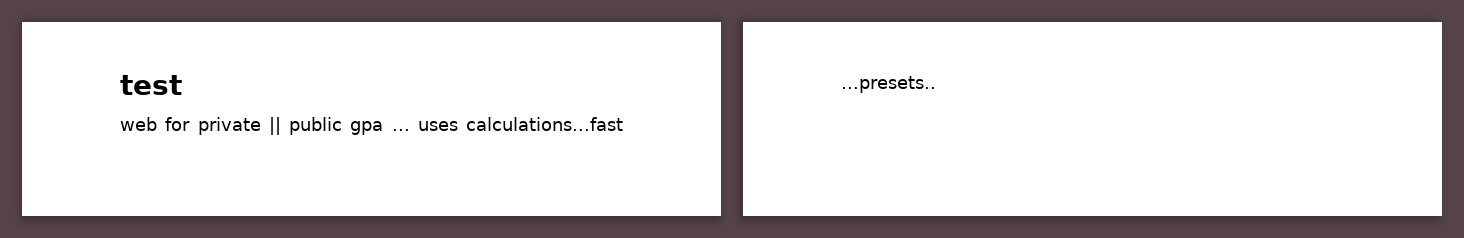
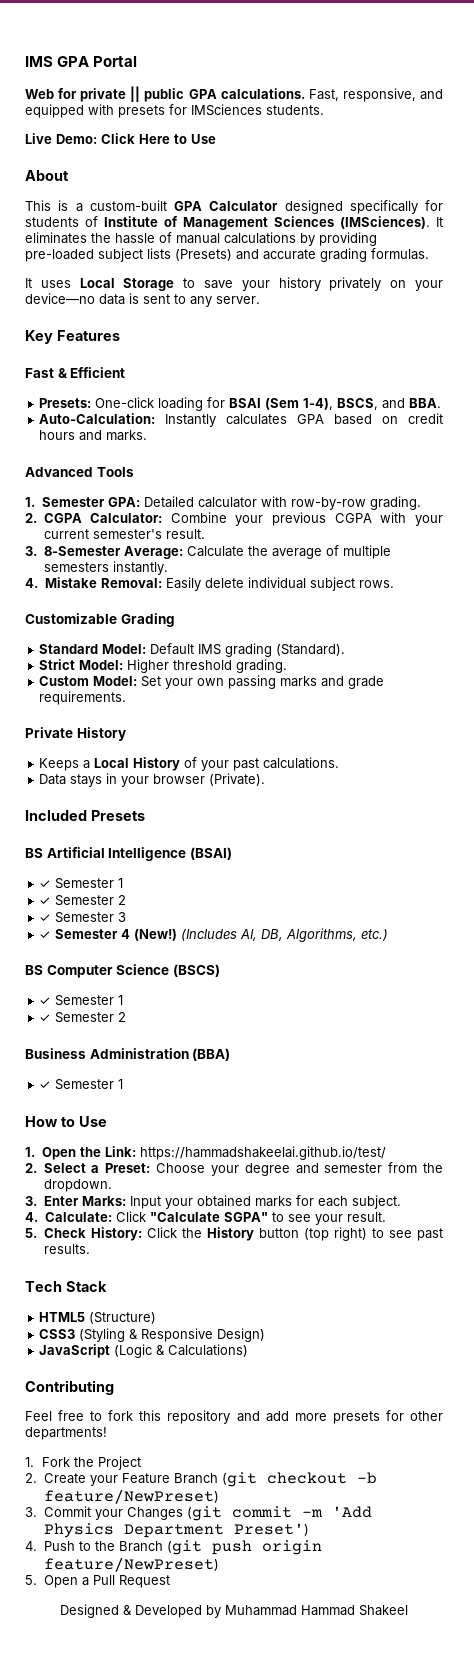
- test
- web for private || public gpa ... uses calculations...fast ...presets..
+ IMS GPA Portal
+ Web for private || public GPA calculations. Fast, responsive, and equipped with presets for IMSciences students.
+ Live Demo: Click Here to Use
+ About
+ This is a custom-built GPA Calculator designed specifically for students of Institute of Management Sciences (IMSciences). It eliminates the hassle of manual calculations by providing pre-loaded subject lists (Presets) and accurate grading formulas.
+ It uses Local Storage to save your history privately on your device—no data is sent to any server.
+ Key Features
+ Fast & Efficient
+ Presets: One-click loading for BSAI (Sem 1-4), BSCS, and BBA.
+ Auto-Calculation: Instantly calculates GPA based on credit hours and marks.
+ Advanced Tools
+ 1. Semester GPA: Detailed calculator with row-by-row grading.
+ 2. CGPA Calculator: Combine your previous CGPA with your current semester's result.
+ 3. 8-Semester Average: Calculate the average of multiple semesters instantly.
+ 4. Mistake Removal: Easily delete individual subject rows.
+ Customizable Grading
+ Standard Model: Default IMS grading (Standard).
+ Strict Model: Higher threshold grading.
+ Custom Model: Set your own passing marks and grade requirements.
+ Private History
+ Keeps a Local History of your past calculations.
+ Data stays in your browser (Private).
+ Included Presets
+ BS Artificial Intelligence (BSAI)
+ ✓ Semester 1
+ ✓ Semester 2
+ ✓ Semester 3
+ ✓ Semester 4 (New!) (Includes AI, DB, Algorithms, etc.)
+ BS Computer Science (BSCS)
+ ✓ Semester 1
+ ✓ Semester 2
+ Business Administration (BBA)
+ ✓ Semester 1
+ How to Use
+ 1. Open the Link: https://hammadshakeelai.github.io/test/
+ 2. Select a Preset: Choose your degree and semester from the dropdown.
+ 3. Enter Marks: Input your obtained marks for each subject.
+ 4. Calculate: Click "Calculate SGPA" to see your result.
+ 5. Check History: Click the History button (top right) to see past results.
+ Tech Stack
+ HTML5 (Structure)
+ CSS3 (Styling & Responsive Design)
+ JavaScript (Logic & Calculations)
+ Contributing
+ Feel free to fork this repository and add more presets for other departments!
+ 1. Fork the Project
+ 2. Create your Feature Branch (git checkout -b feature/NewPreset)
+ 3. Commit your Changes (git commit -m 'Add Physics Department Preset')
+ 4. Push to the Branch (git push origin feature/NewPreset)
+ 5. Open a Pull Request
+ Designed & Developed by Muhammad Hammad Shakeel

